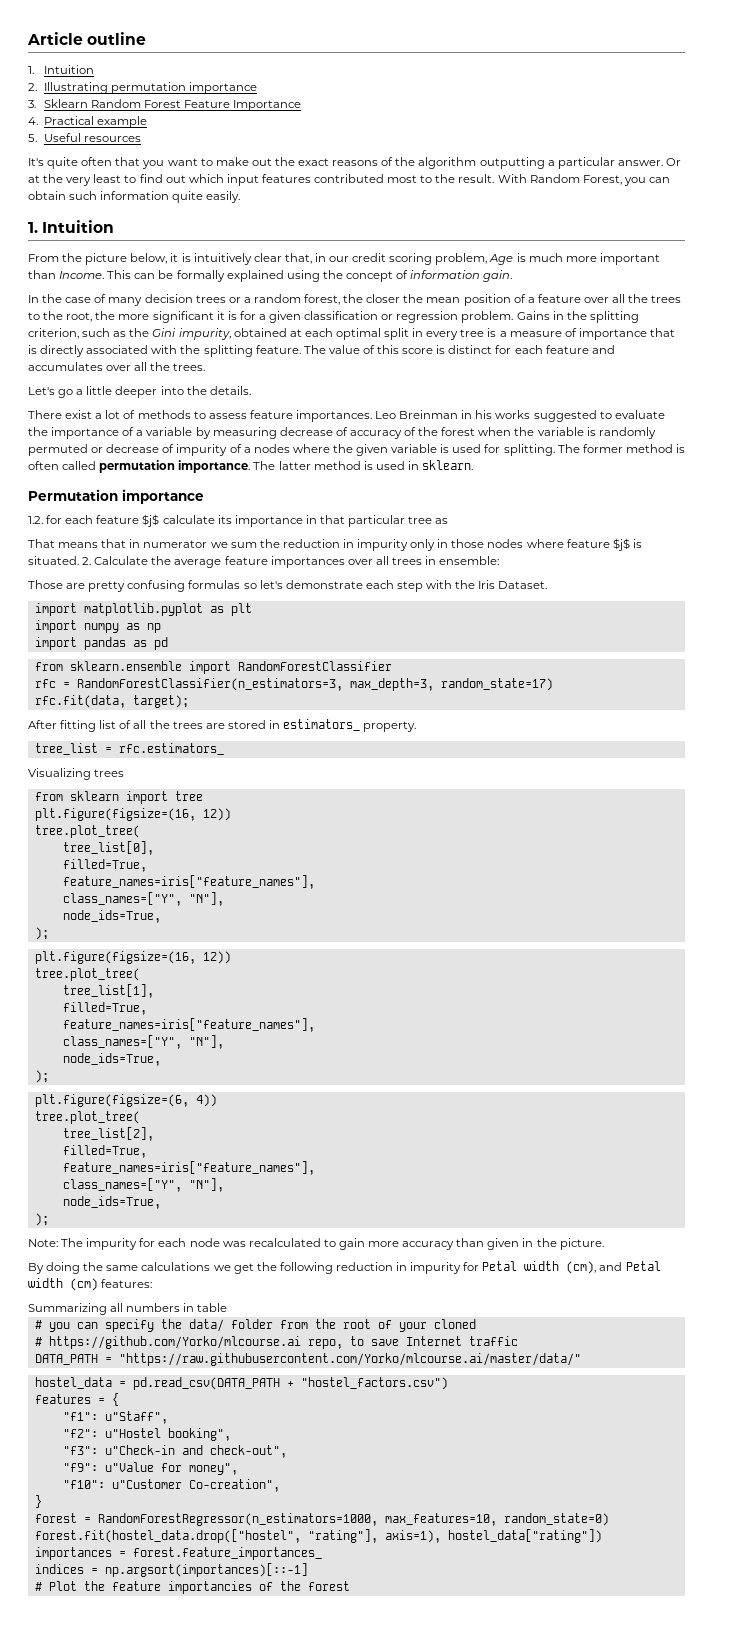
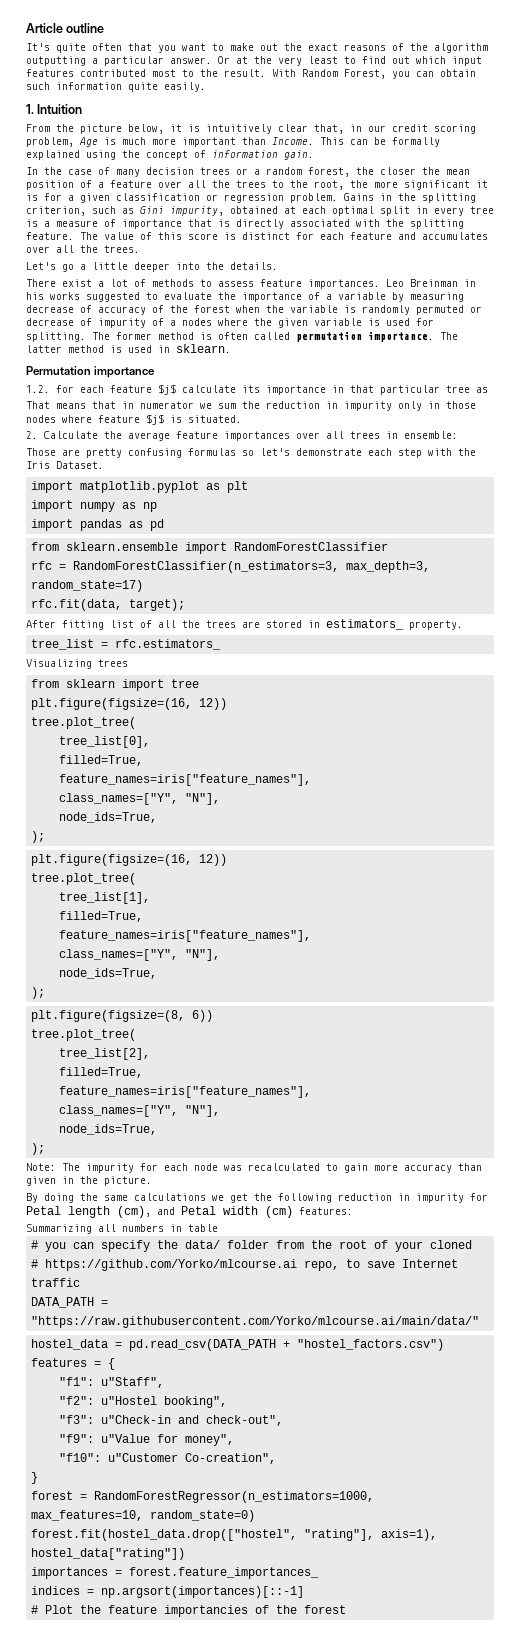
  Article outline
- 1. Intuition
- 2. Illustrating permutation importance
- 3. Sklearn Random Forest Feature Importance
- 4. Practical example
- 5. Useful resources
- Gains in the splitting criterion, such as the Gini impurity, obtained at each optimal split in every tree is a measure of importance that is directly associated with the splitting feature.
+ Gains in the splitting criterion, such as Gini impurity, obtained at each optimal split in every tree is a measure of importance that is directly associated with the splitting feature.
- That means that in numerator we sum the reduction in impurity only in those nodes where feature $j$ is situated. 2. Calculate the average feature importances over all trees in ensemble:
+ That means that in numerator we sum the reduction in impurity only in those nodes where feature $j$ is situated.
+ 2. Calculate the average feature importances over all trees in ensemble:
- plt.figure(figsize=(6, 4))
+ plt.figure(figsize=(8, 6))
- By doing the same calculations we get the following reduction in impurity for Petal width (cm), and Petal width (cm) features:
+ By doing the same calculations we get the following reduction in impurity for Petal length (cm), and Petal width (cm) features:
- DATA_PATH = "https://raw.githubusercontent.com/Yorko/mlcourse.ai/master/data/"
+ DATA_PATH = "https://raw.githubusercontent.com/Yorko/mlcourse.ai/main/data/"

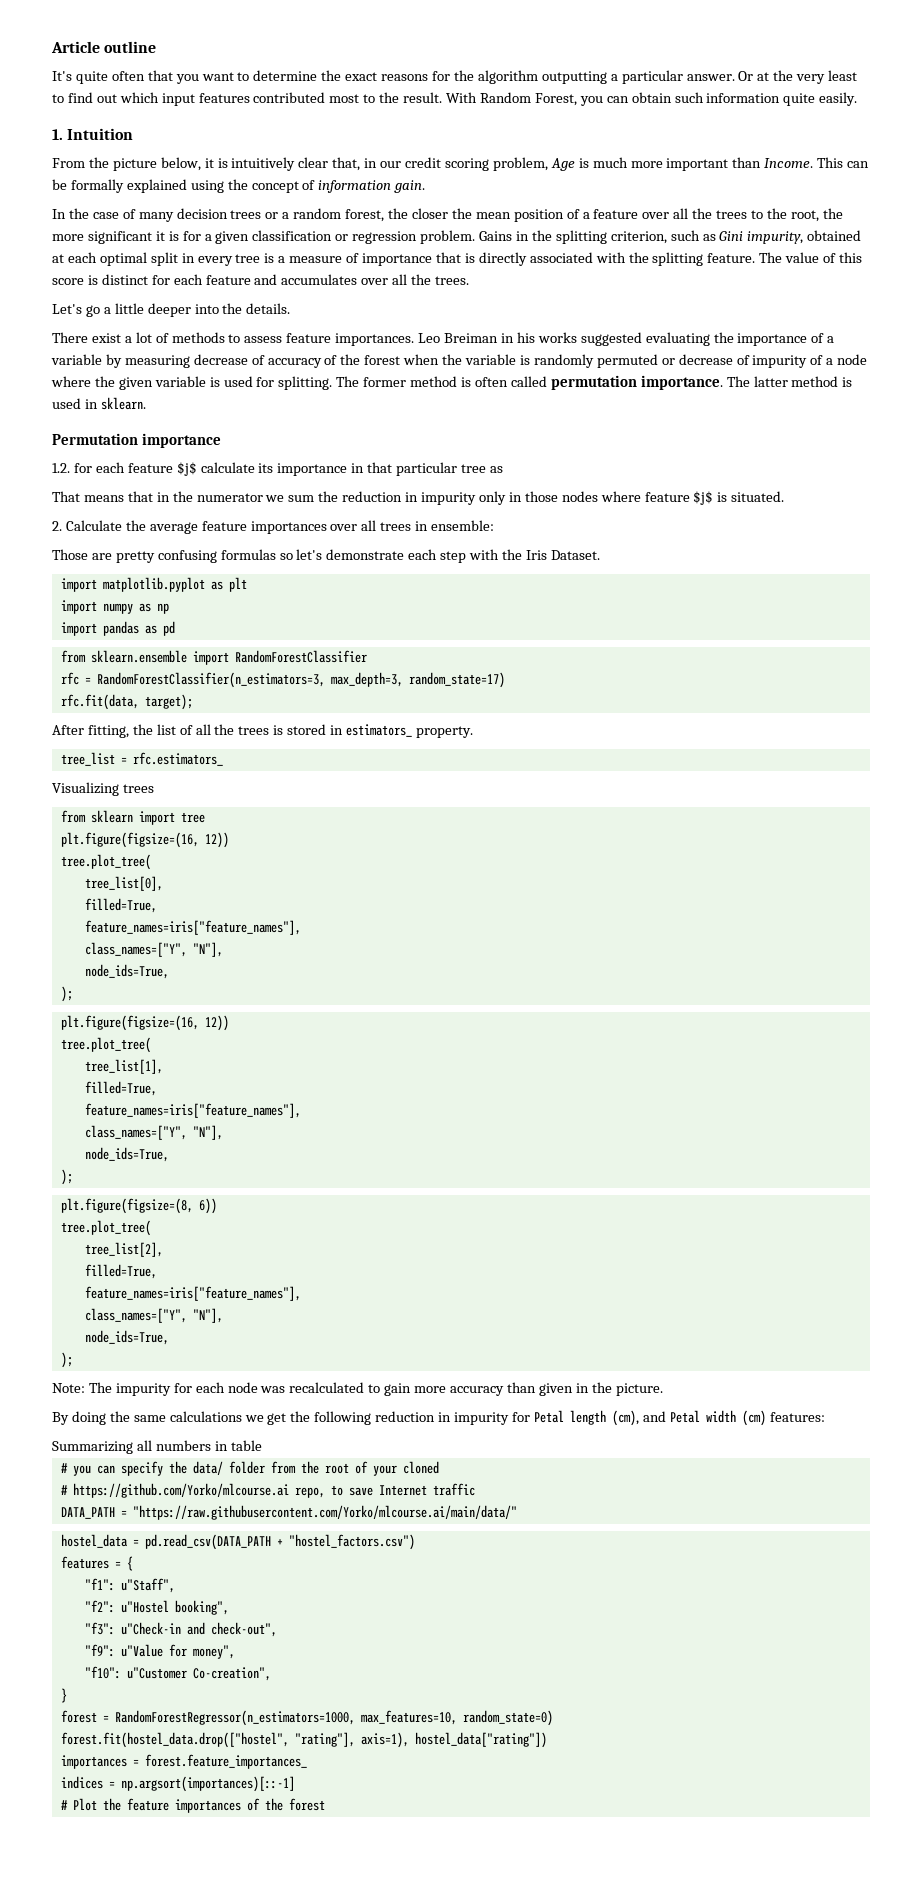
- It's quite often that you want to make out the exact reasons of the algorithm outputting a particular answer.
+ It's quite often that you want to determine the exact reasons for the algorithm outputting a particular answer.
- Leo Breinman in his works suggested to evaluate the importance of a variable by measuring decrease of accuracy of the forest when the variable is randomly permuted or decrease of impurity of a nodes where the given variable is used for splitting.
+ Leo Breiman in his works suggested evaluating the importance of a variable by measuring decrease of accuracy of the forest when the variable is randomly permuted or decrease of impurity of a node where the given variable is used for splitting.
- That means that in numerator we sum the reduction in impurity only in those nodes where feature $j$ is situated.
+ That means that in the numerator we sum the reduction in impurity only in those nodes where feature $j$ is situated.
- After fitting list of all the trees are stored in estimators_ property.
+ After fitting, the list of all the trees is stored in estimators_ property.
- # Plot the feature importancies of the forest
+ # Plot the feature importances of the forest

